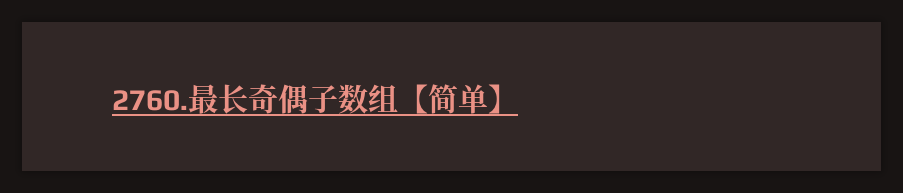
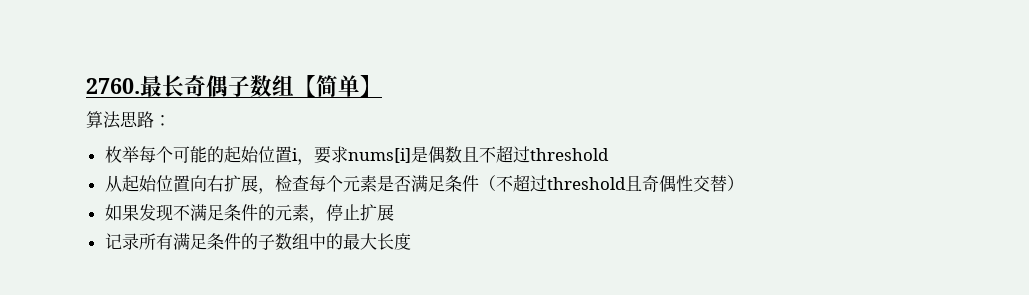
+ 算法思路：
+ 枚举每个可能的起始位置i，要求nums[i]是偶数且不超过threshold
+ 从起始位置向右扩展，检查每个元素是否满足条件（不超过threshold且奇偶性交替）
+ 如果发现不满足条件的元素，停止扩展
+ 记录所有满足条件的子数组中的最大长度

